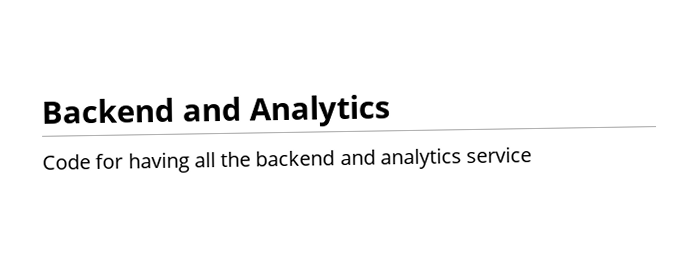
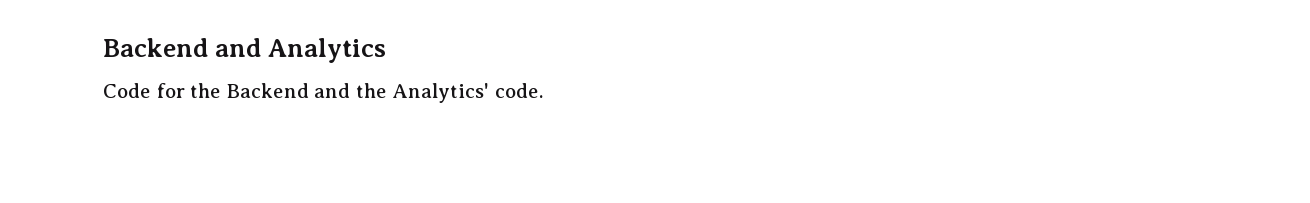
- Code for having all the backend and analytics service
+ Code for the Backend and the Analytics' code.

